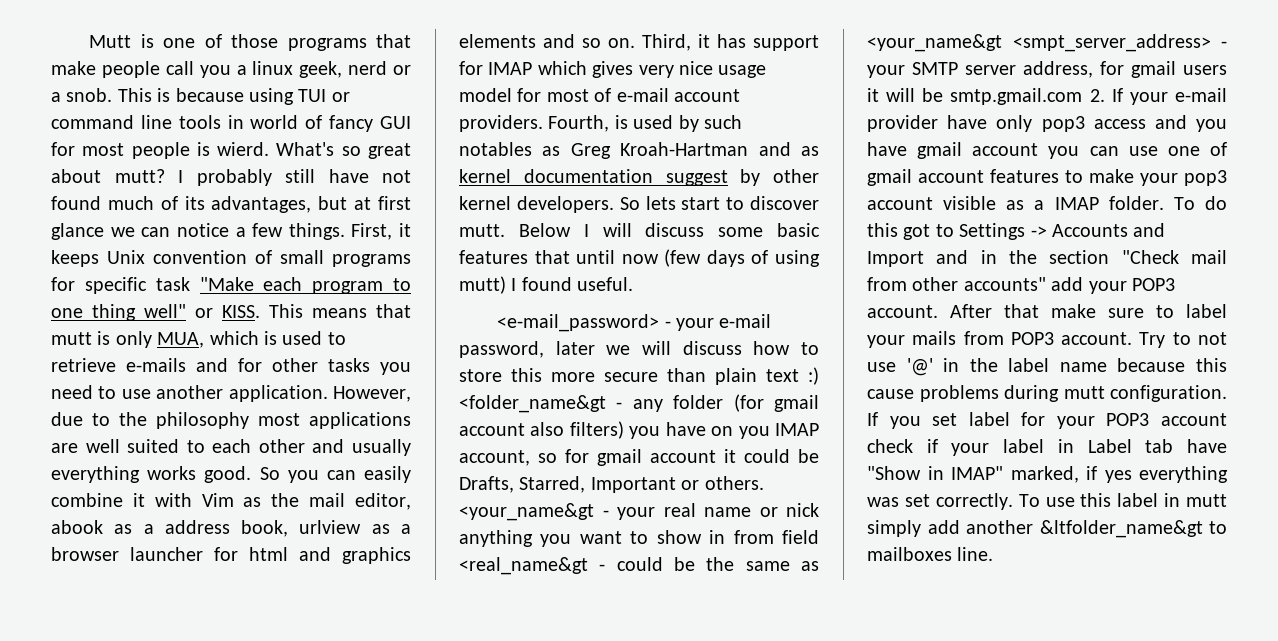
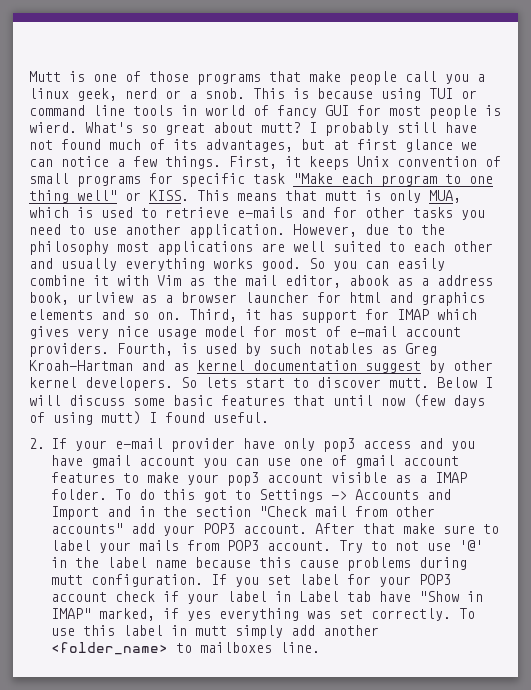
- <e-mail_password> - your e-mail password, later we will discuss how to store this more secure than plain text :) <folder_name&gt - any folder (for gmail account also filters) you have on you IMAP account, so for gmail account it could be Drafts, Starred, Important or others. <your_name&gt - your real name or nick anything you want to show in from field <real_name&gt - could be the same as <your_name&gt <smpt_server_address> - your SMTP server address, for gmail users it will be smtp.gmail.com 2. If your e-mail provider have only pop3 access and you have gmail account you can use one of gmail account features to make your pop3 account visible as a IMAP folder.
+ 2. If your e-mail provider have only pop3 access and you have gmail account you can use one of gmail account features to make your pop3 account visible as a IMAP folder.
- To use this label in mutt simply add another &ltfolder_name&gt to mailboxes line.
+ To use this label in mutt simply add another <folder_name> to mailboxes line.

